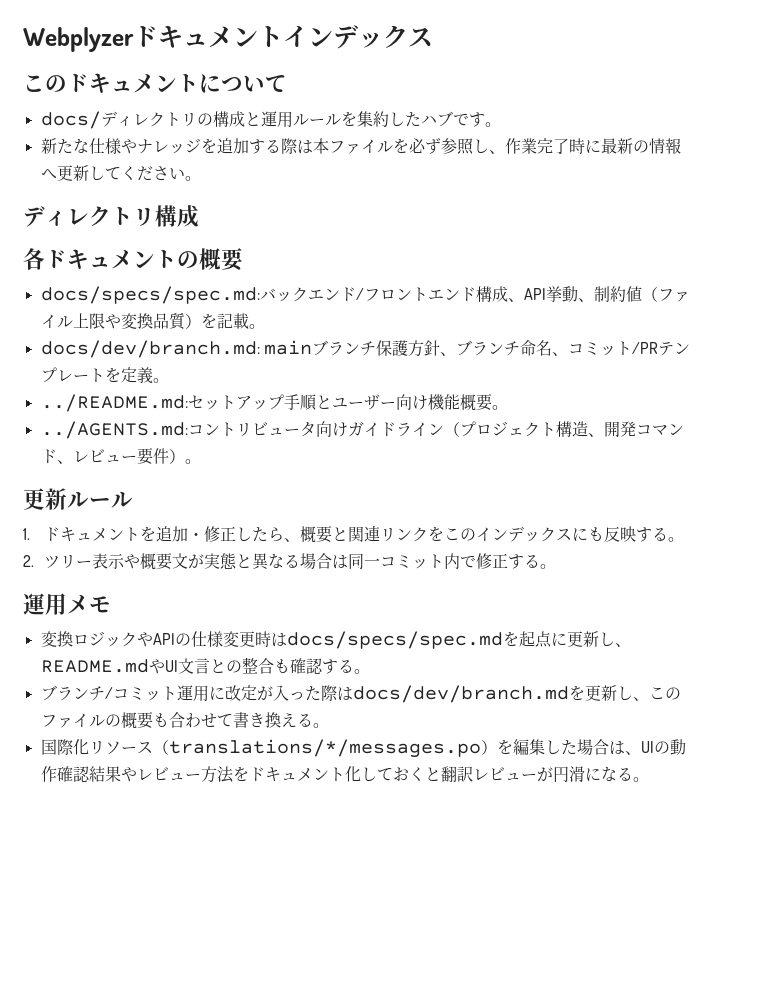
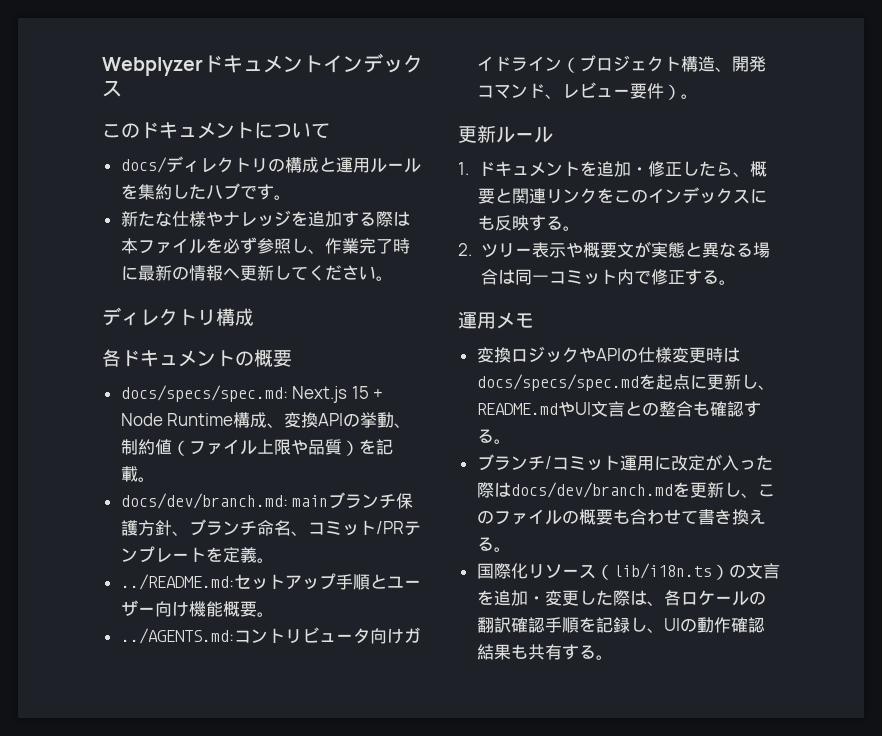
- docs/specs/spec.md:バックエンド/フロントエンド構成、API挙動、制約値（ファイル上限や変換品質）を記載。
+ docs/specs/spec.md: Next.js 15 + Node Runtime構成、変換APIの挙動、制約値（ファイル上限や品質）を記載。
- 国際化リソース（translations/*/messages.po）を編集した場合は、UIの動作確認結果やレビュー方法をドキュメント化しておくと翻訳レビューが円滑になる。
+ 国際化リソース（lib/i18n.ts）の文言を追加・変更した際は、各ロケールの翻訳確認手順を記録し、UIの動作確認結果も共有する。

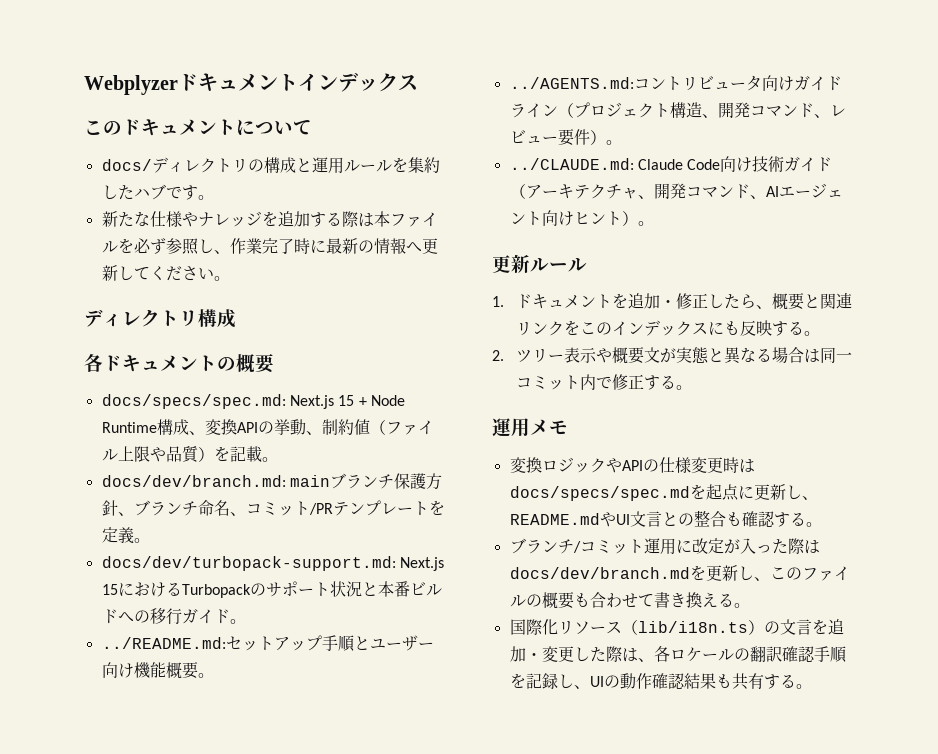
+ docs/dev/turbopack-support.md: Next.js 15におけるTurbopackのサポート状況と本番ビルドへの移行ガイド。
+ ../CLAUDE.md: Claude Code向け技術ガイド（アーキテクチャ、開発コマンド、AIエージェント向けヒント）。

